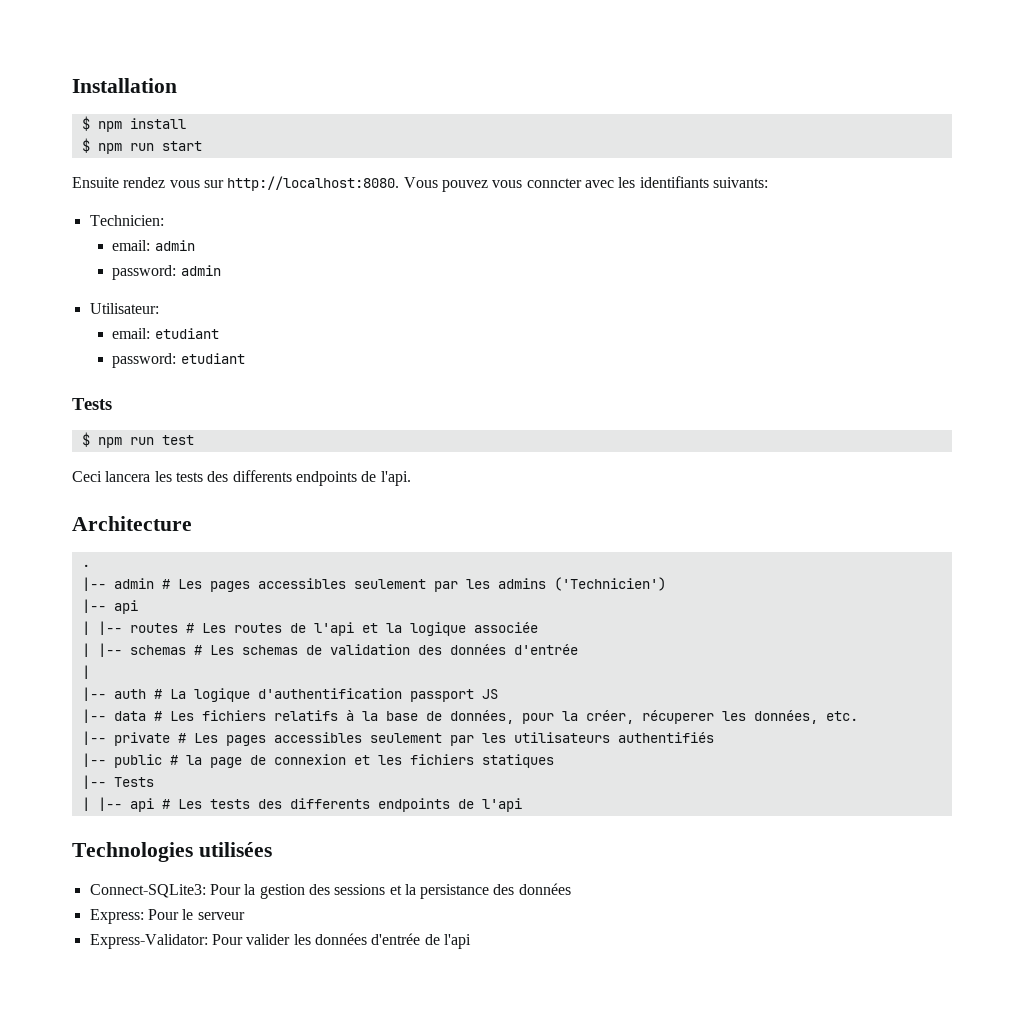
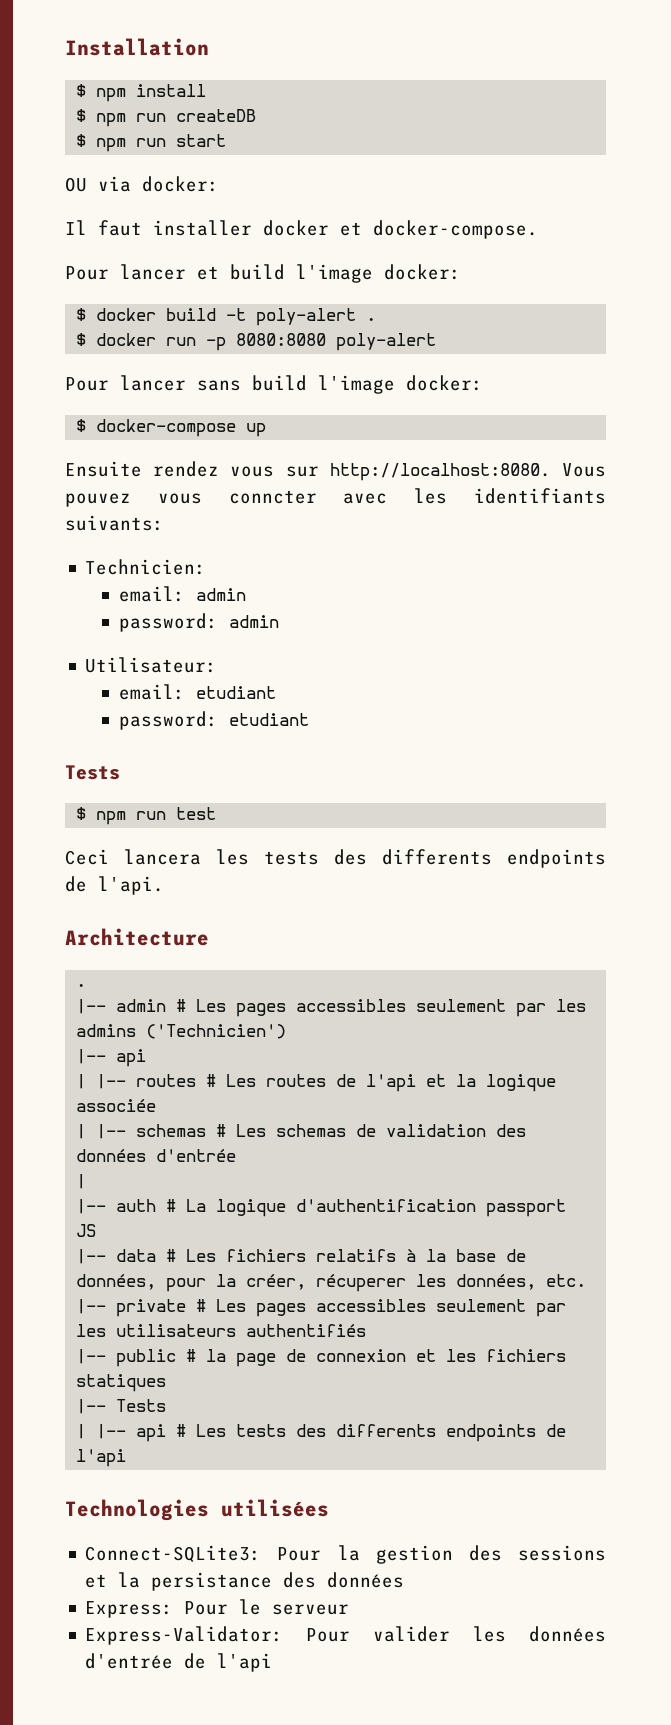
+ $ npm run createDB
+ OU via docker:
+ Il faut installer docker et docker-compose.
+ Pour lancer et build l'image docker:
+ $ docker build -t poly-alert .
+ $ docker run -p 8080:8080 poly-alert
+ Pour lancer sans build l'image docker:
+ $ docker-compose up

